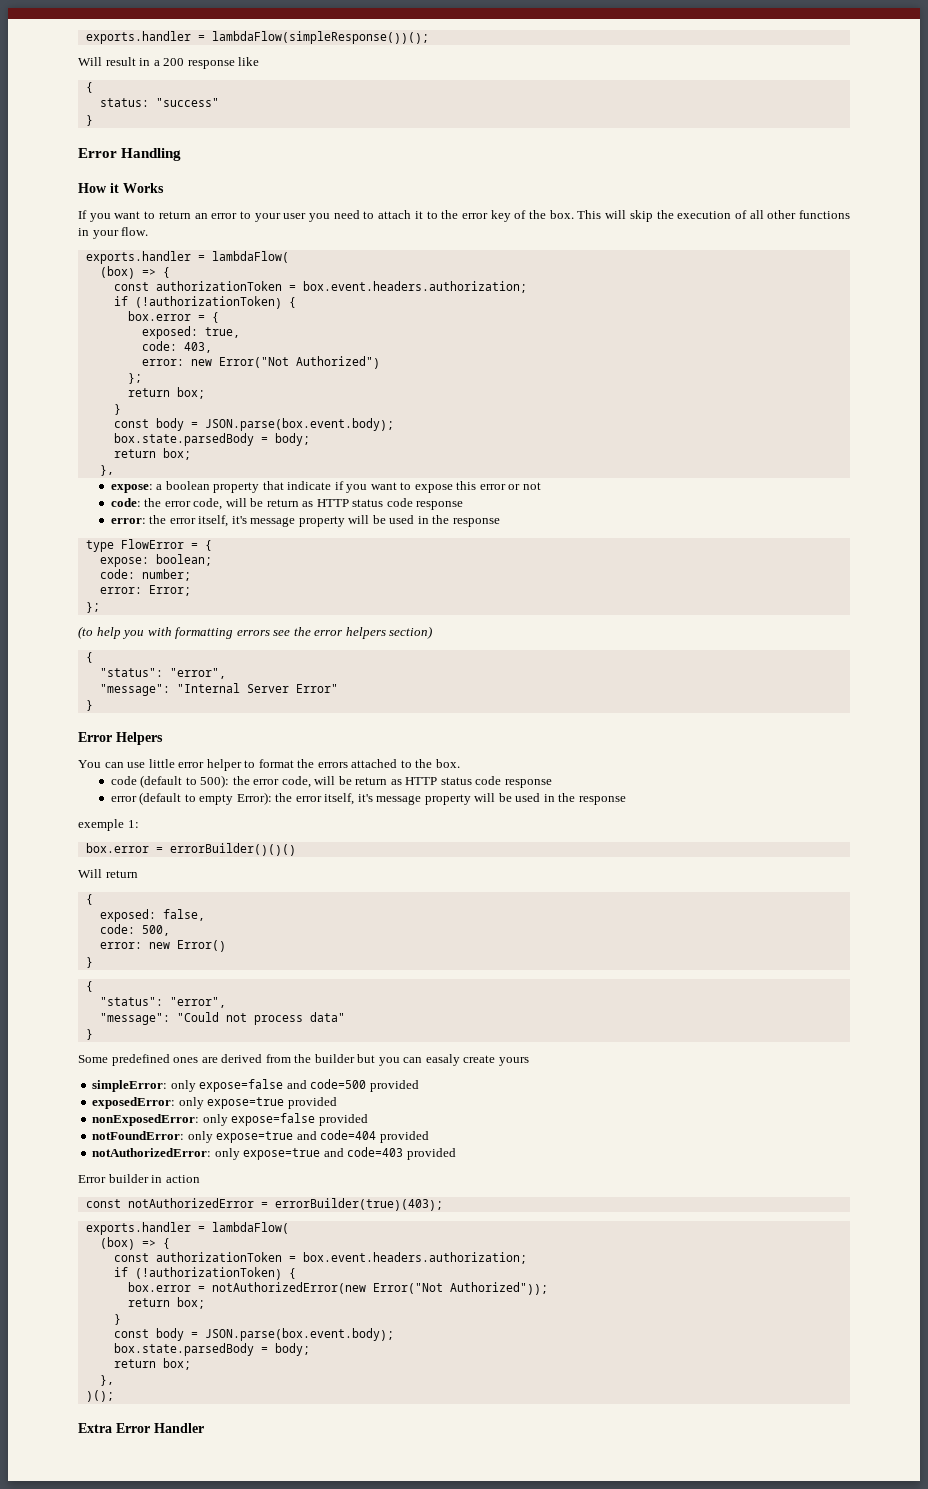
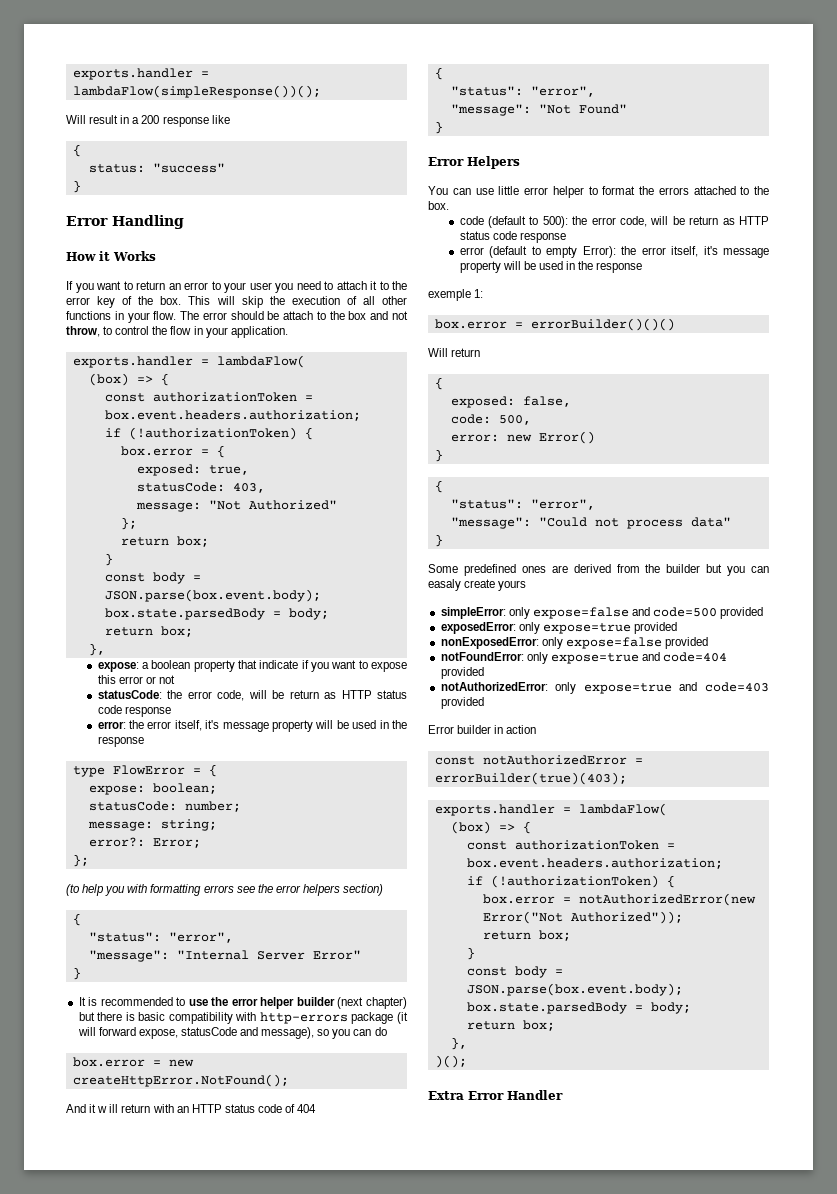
+ The error should be attach to the box and not throw, to control the flow in your application.
- code: 403,
+ statusCode: 403,
- error: new Error("Not Authorized")
+ message: "Not Authorized"
- code: the error code, will be return as HTTP status code response
+ statusCode: the error code, will be return as HTTP status code response
- code: number;
+ statusCode: number;
- error: Error;
+ message: string;
+ error?: Error;
+ It is recommended to use the error helper builder (next chapter) but there is basic compatibility with http-errors package (it will forward expose, statusCode and message), so you can do
+ box.error = new createHttpError.NotFound();
+ And it w ill return with an HTTP status code of 404
+ {
+ "status": "error",
+ "message": "Not Found"
+ }

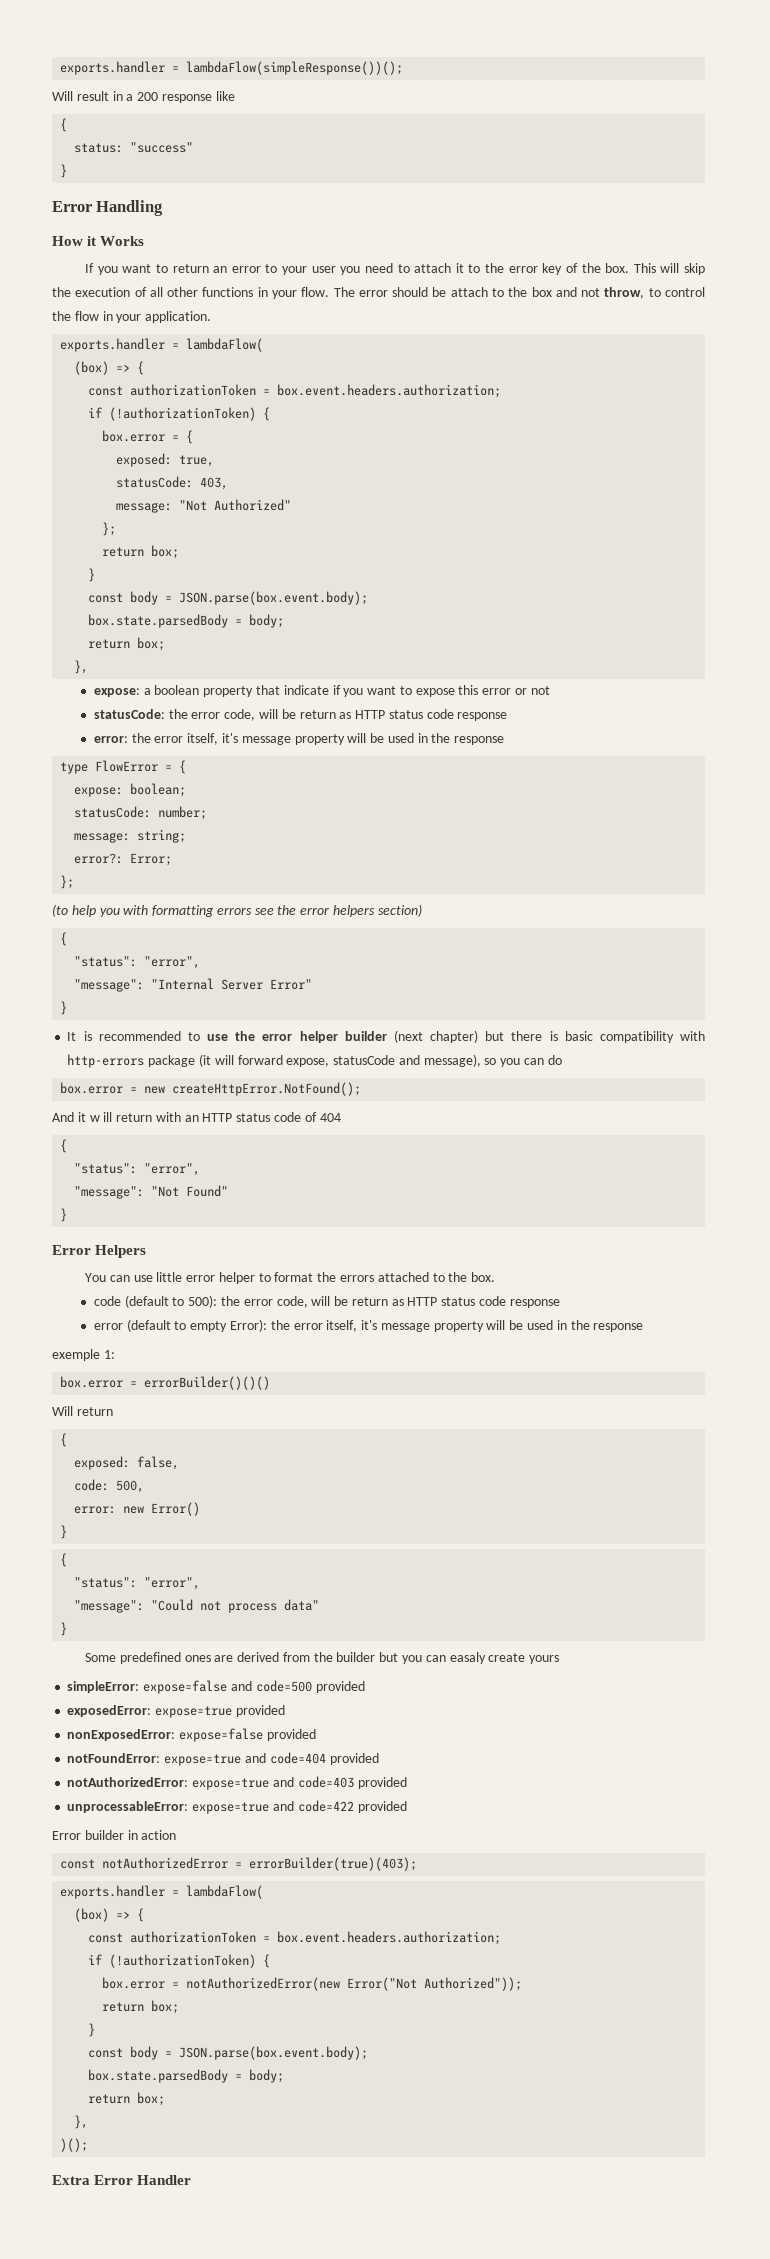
- simpleError: only expose=false and code=500 provided
+ simpleError: expose=false and code=500 provided
- exposedError: only expose=true provided
+ exposedError: expose=true provided
- nonExposedError: only expose=false provided
+ nonExposedError: expose=false provided
- notFoundError: only expose=true and code=404 provided
+ notFoundError: expose=true and code=404 provided
- notAuthorizedError: only expose=true and code=403 provided
+ notAuthorizedError: expose=true and code=403 provided
+ unprocessableError: expose=true and code=422 provided

